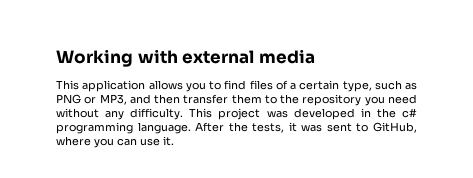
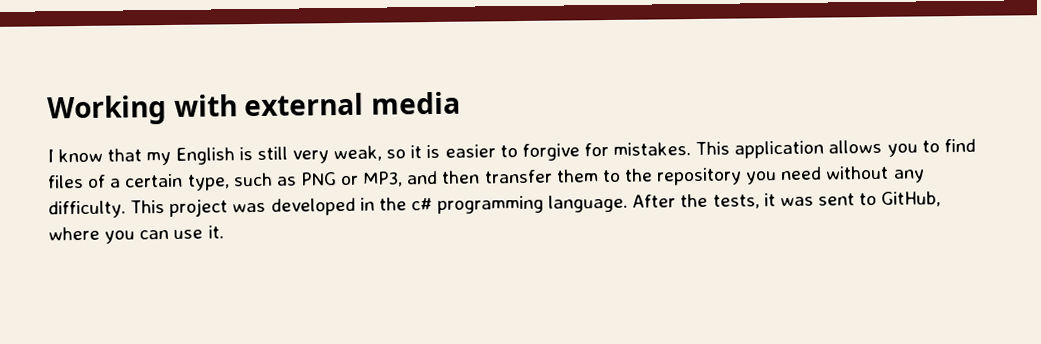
+ I know that my English is still very weak, so it is easier to forgive for mistakes.

